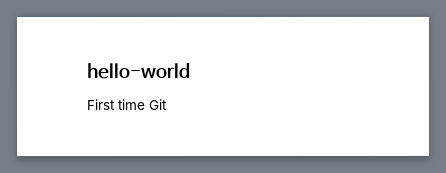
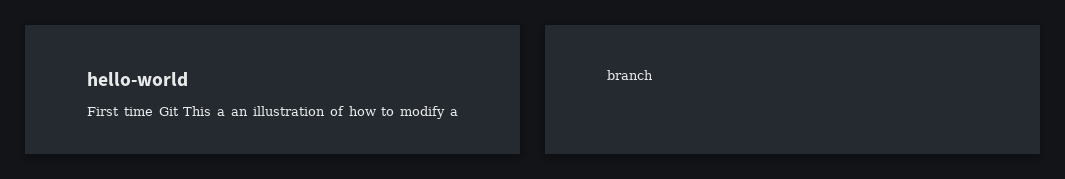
- First time Git
+ First time Git This a an illustration of how to modify a branch

